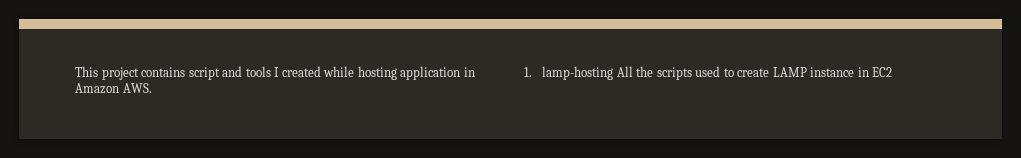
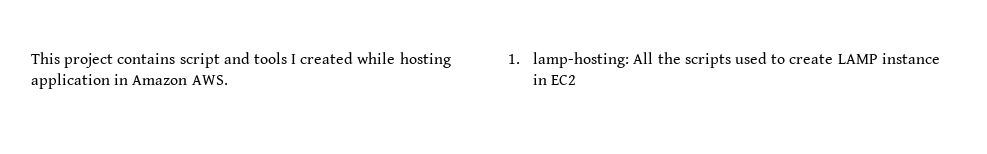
- 1. lamp-hosting All the scripts used to create LAMP instance in EC2
+ 1. lamp-hosting: All the scripts used to create LAMP instance in EC2

